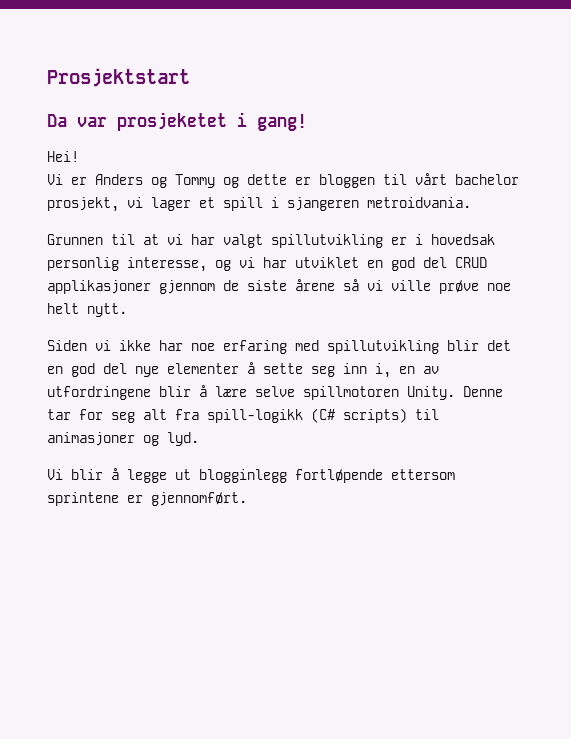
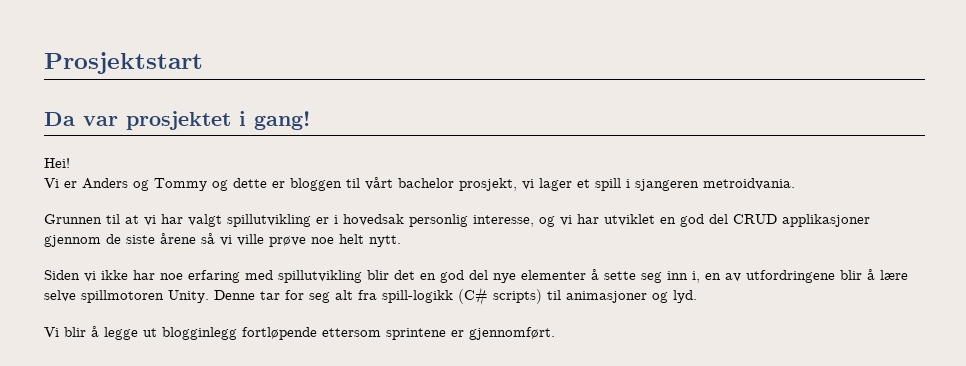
- Da var prosjeketet i gang!
+ Da var prosjektet i gang!

